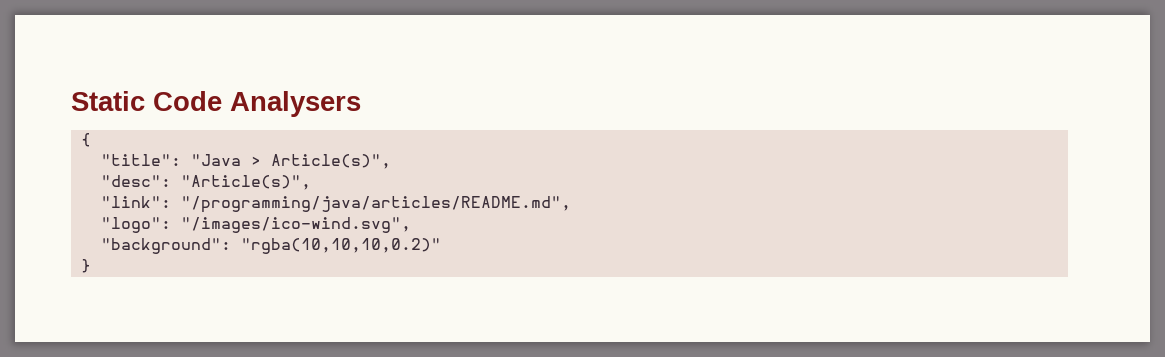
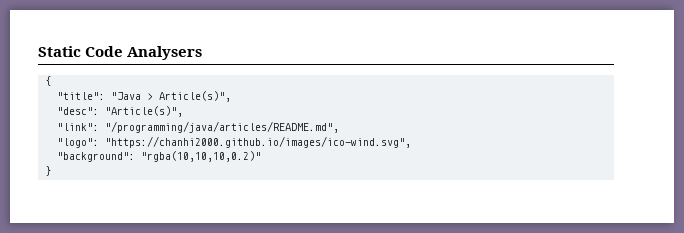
- "logo": "/images/ico-wind.svg",
+ "logo": "https://chanhi2000.github.io/images/ico-wind.svg",

